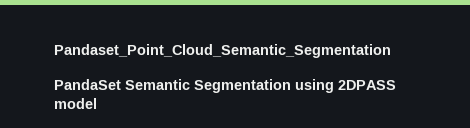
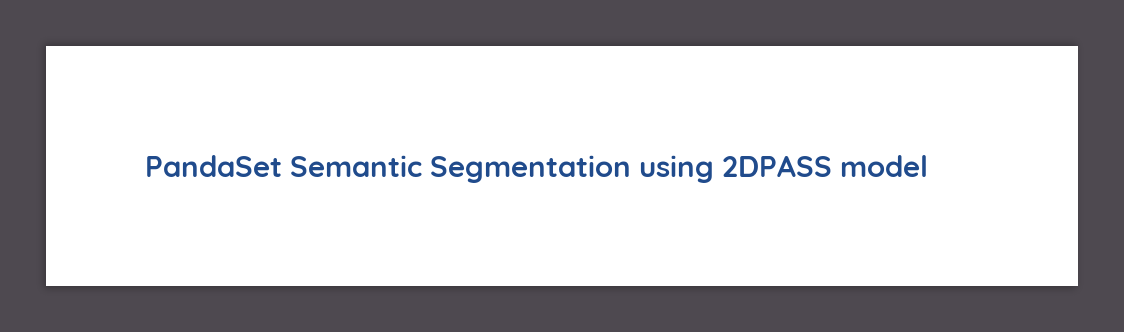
- Pandaset_Point_Cloud_Semantic_Segmentation

